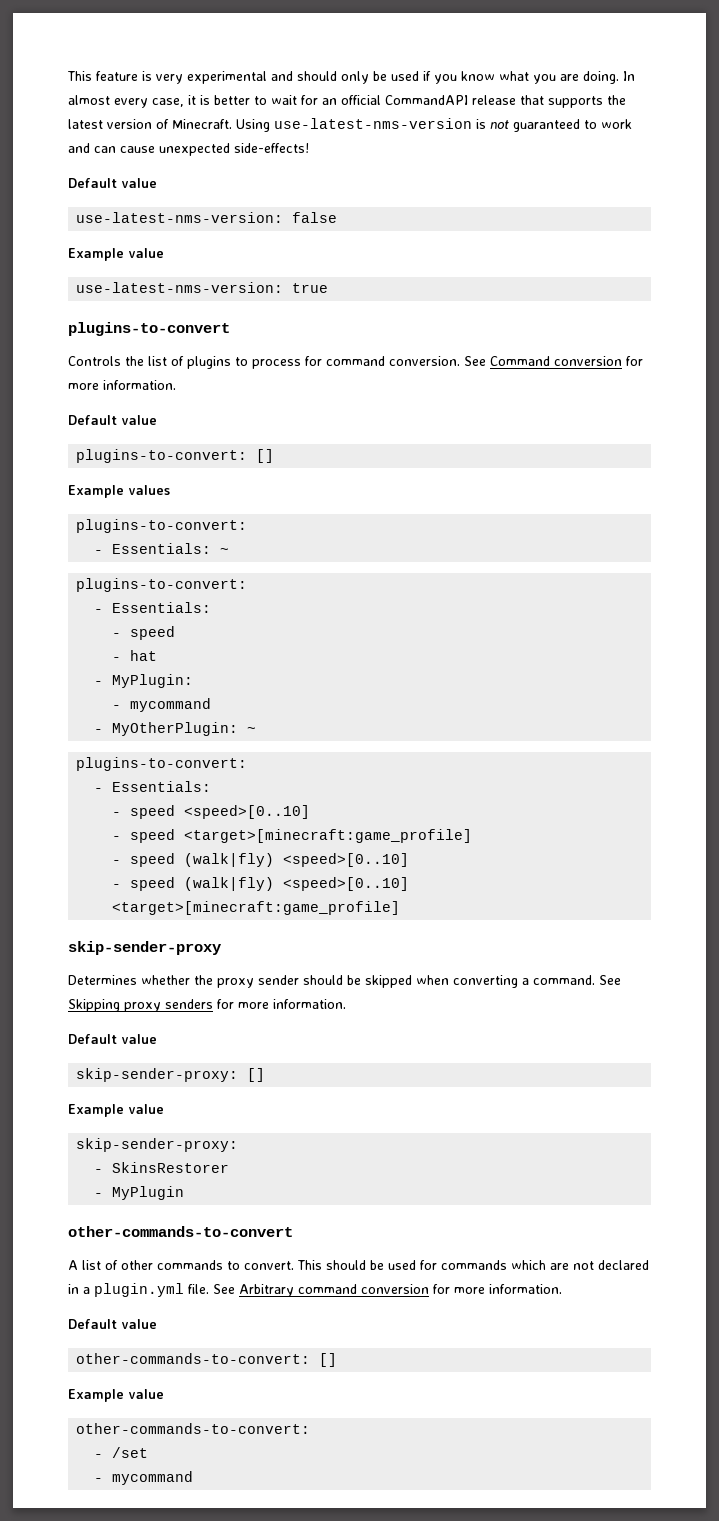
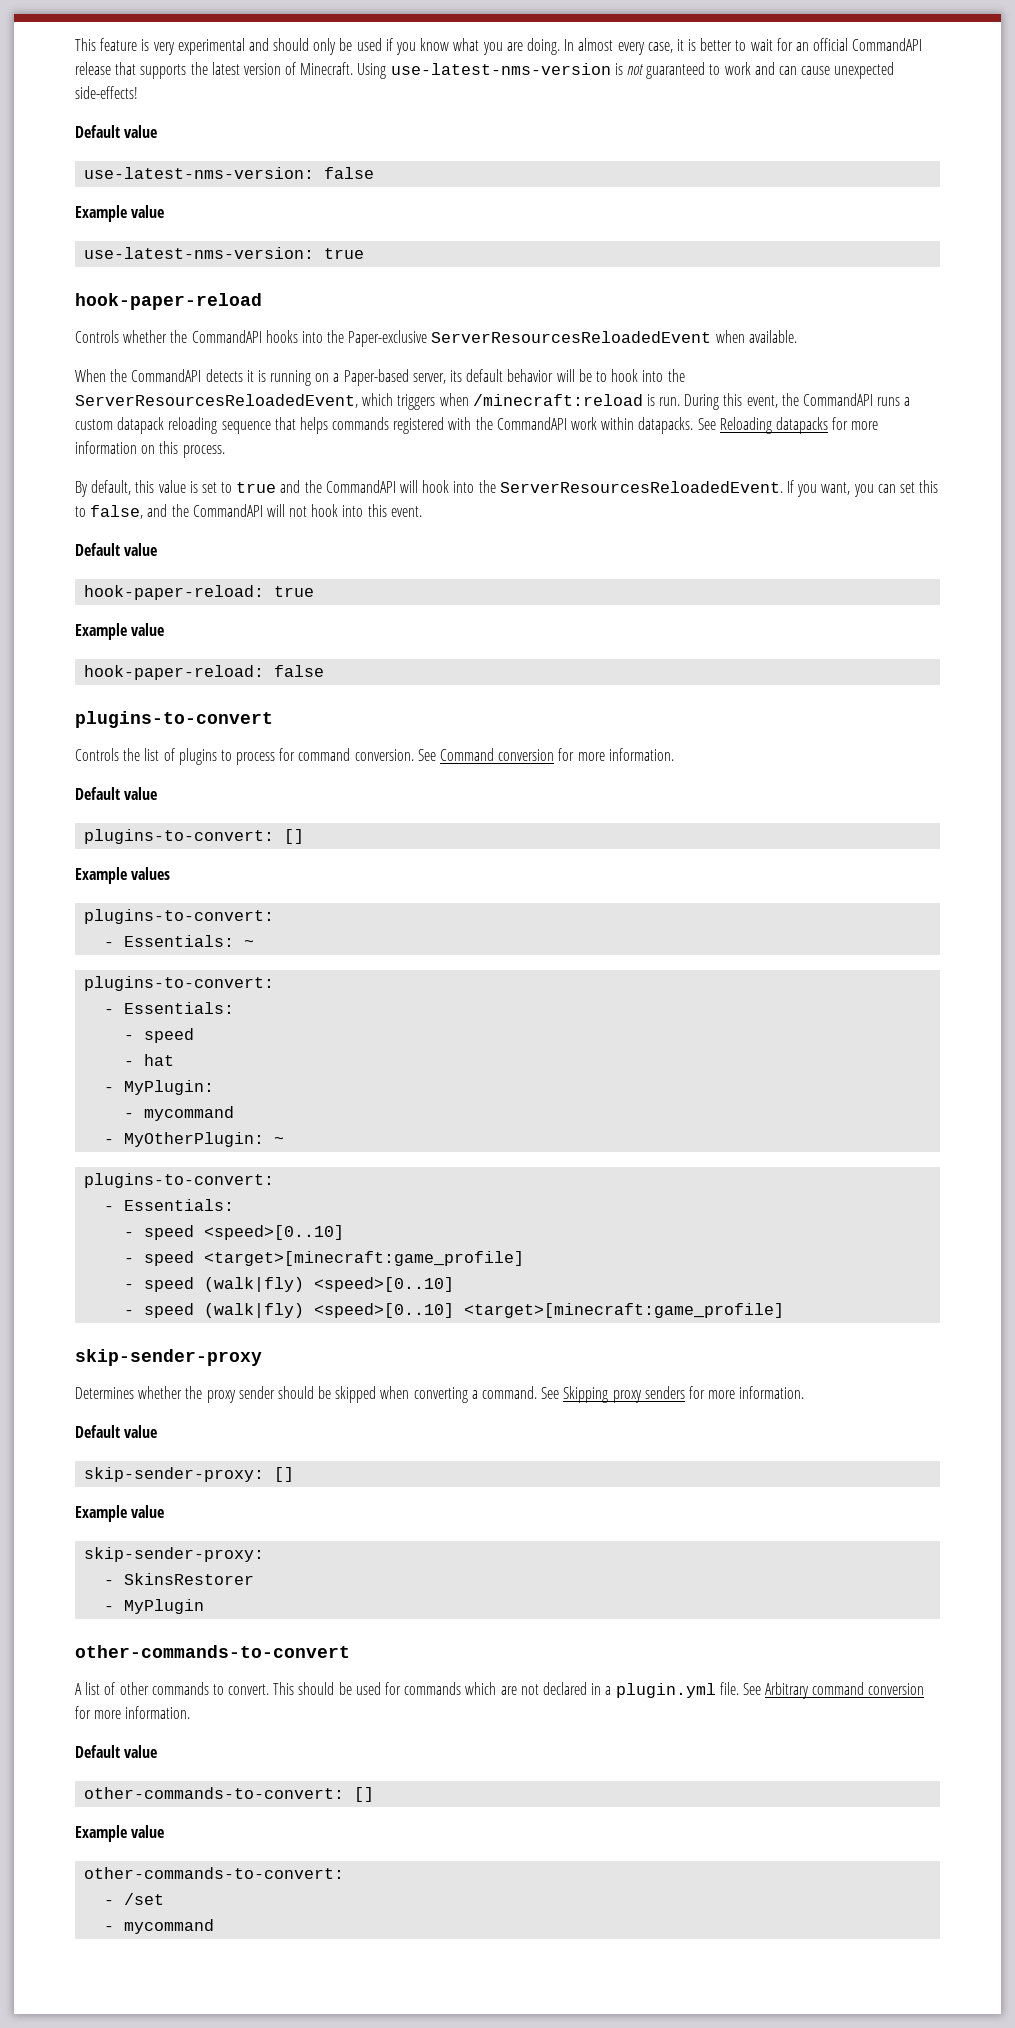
+ hook-paper-reload
+ Controls whether the CommandAPI hooks into the Paper-exclusive ServerResourcesReloadedEvent when available.
+ When the CommandAPI detects it is running on a Paper-based server, its default behavior will be to hook into the ServerResourcesReloadedEvent, which triggers when /minecraft:reload is run. During this event, the CommandAPI runs a custom datapack reloading sequence that helps commands registered with the CommandAPI work within datapacks. See Reloading datapacks for more information on this process.
+ By default, this value is set to true and the CommandAPI will hook into the ServerResourcesReloadedEvent. If you want, you can set this to false, and the CommandAPI will not hook into this event.
+ Default value
+ hook-paper-reload: true
+ Example value
+ hook-paper-reload: false

